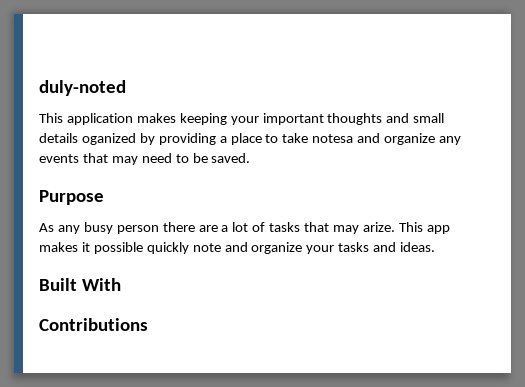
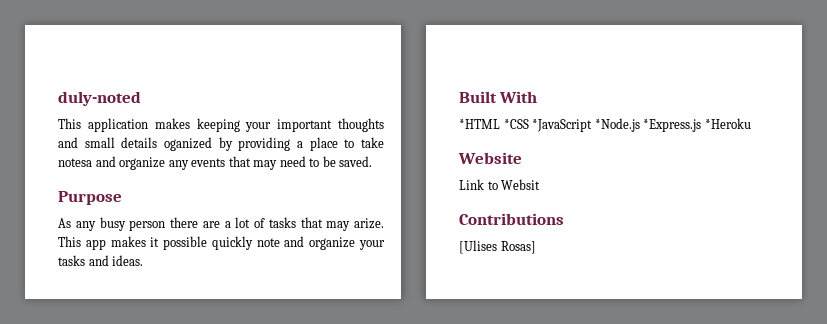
+ *HTML *CSS *JavaScript *Node.js *Express.js *Heroku
+ Website
+ Link to Websit
+ [Ulises Rosas]

